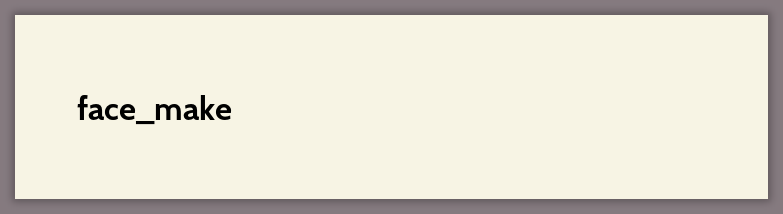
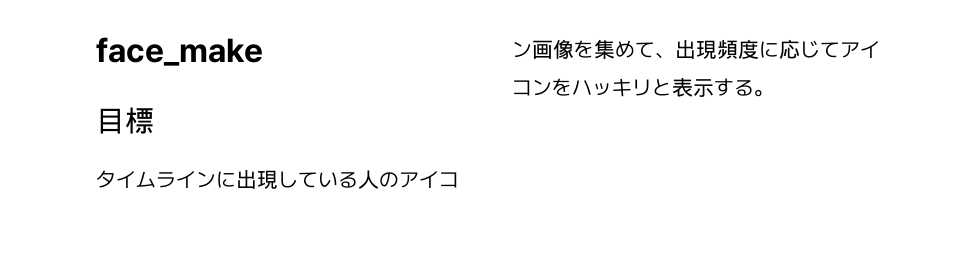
+ 目標
+ タイムラインに出現している人のアイコン画像を集めて、出現頻度に応じてアイコンをハッキリと表示する。

